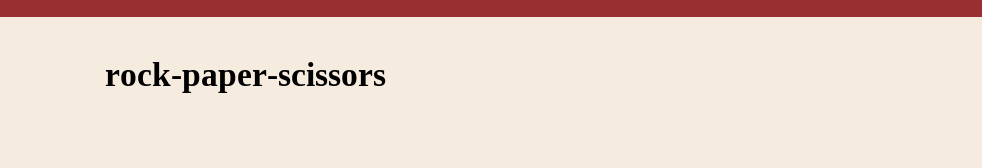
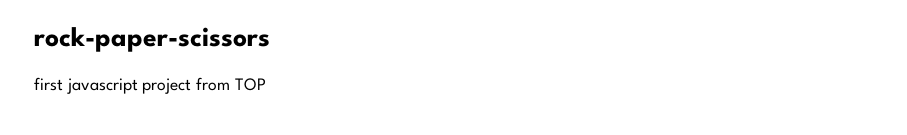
+ first javascript project from TOP

